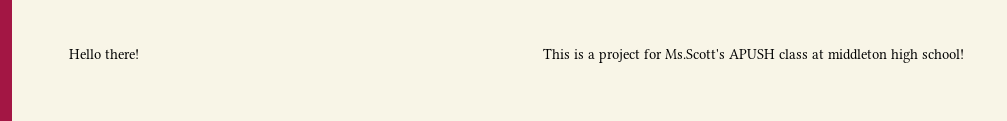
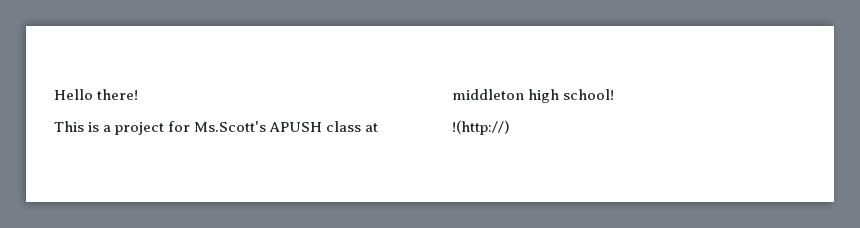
+ !(http://)

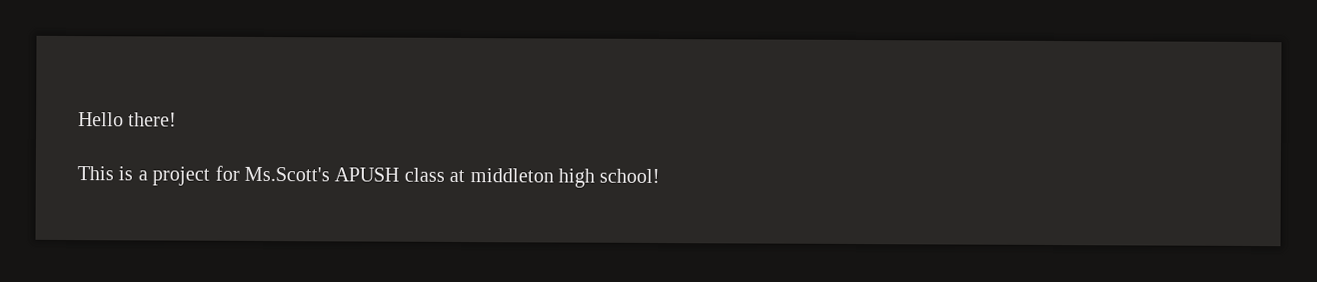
- !(http://)

